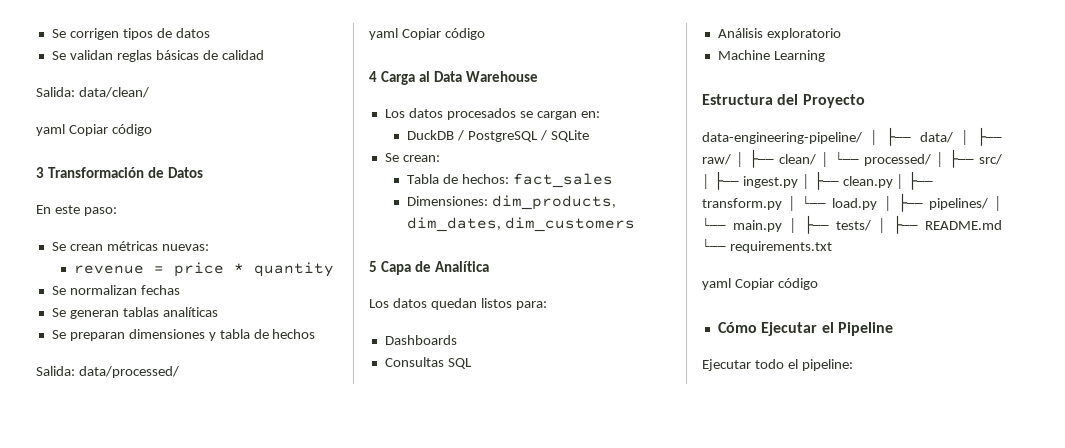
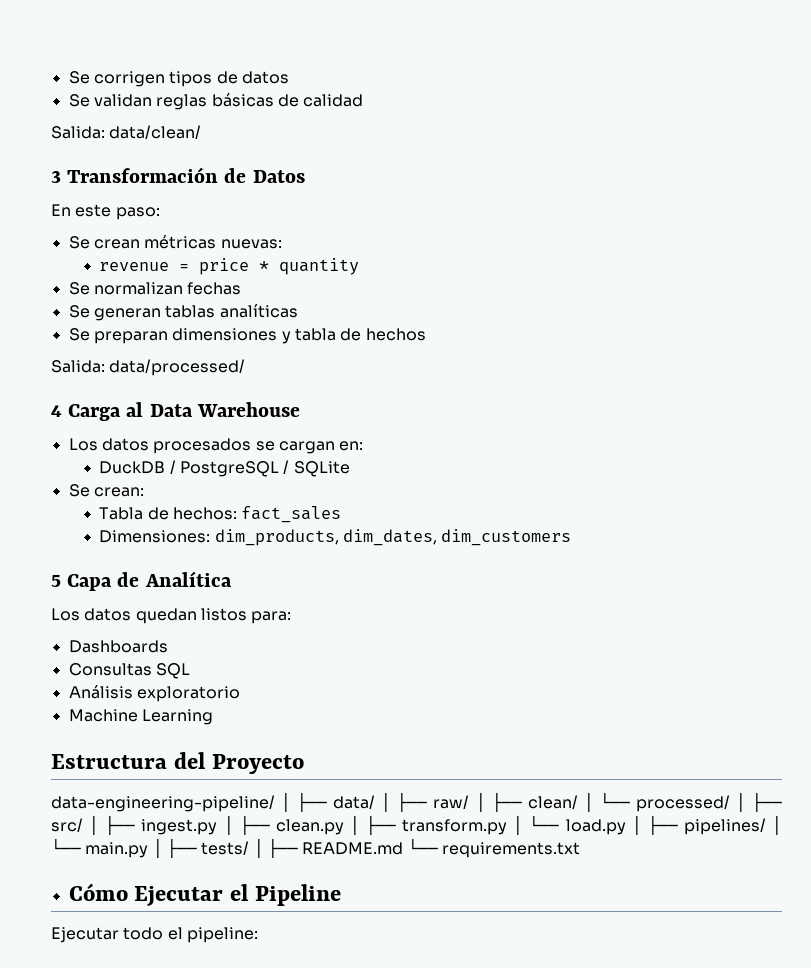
  Salida: data/clean/
- yaml Copiar código
  Salida: data/processed/
- yaml Copiar código
  data-engineering-pipeline/ │ ├── data/ │ ├── raw/ │ ├── clean/ │ └── processed/ │ ├── src/ │ ├── ingest.py │ ├── clean.py │ ├── transform.py │ └── load.py │ ├── pipelines/ │ └── main.py │ ├── tests/ │ ├── README.md └── requirements.txt
- yaml Copiar código

